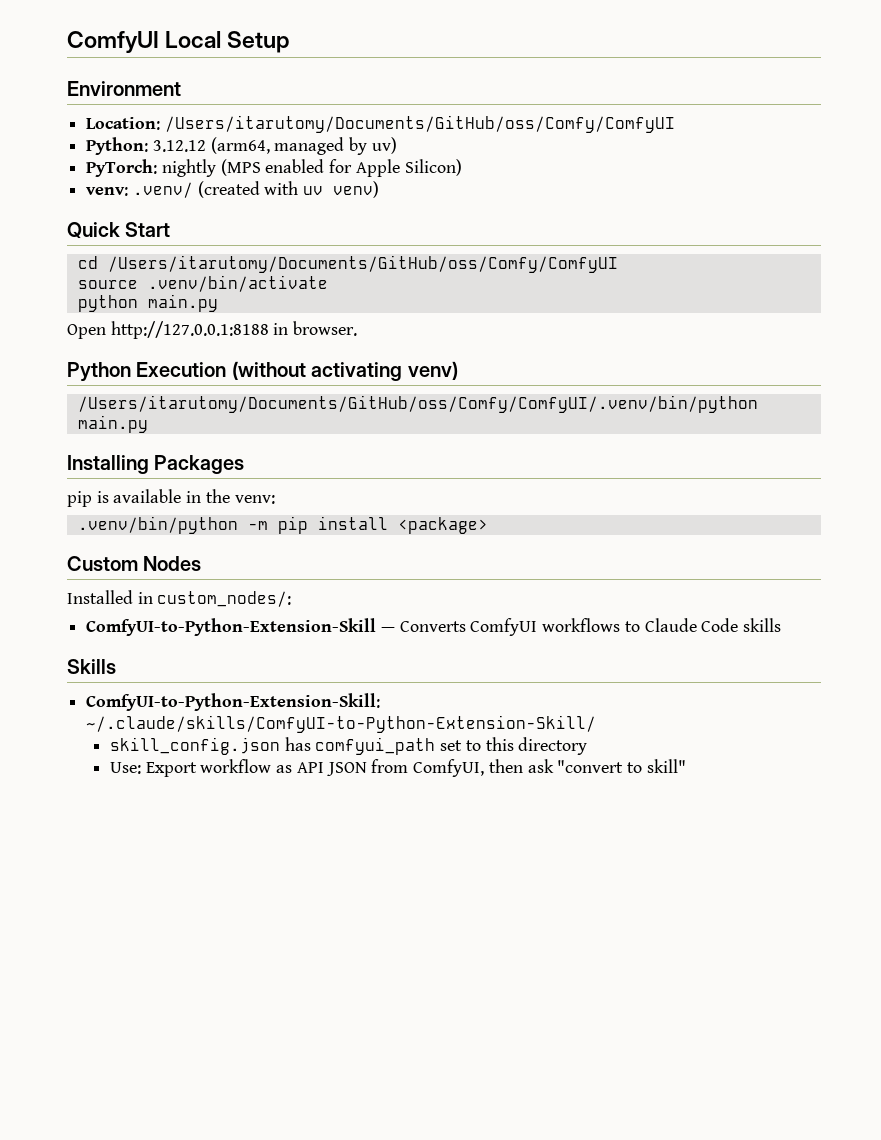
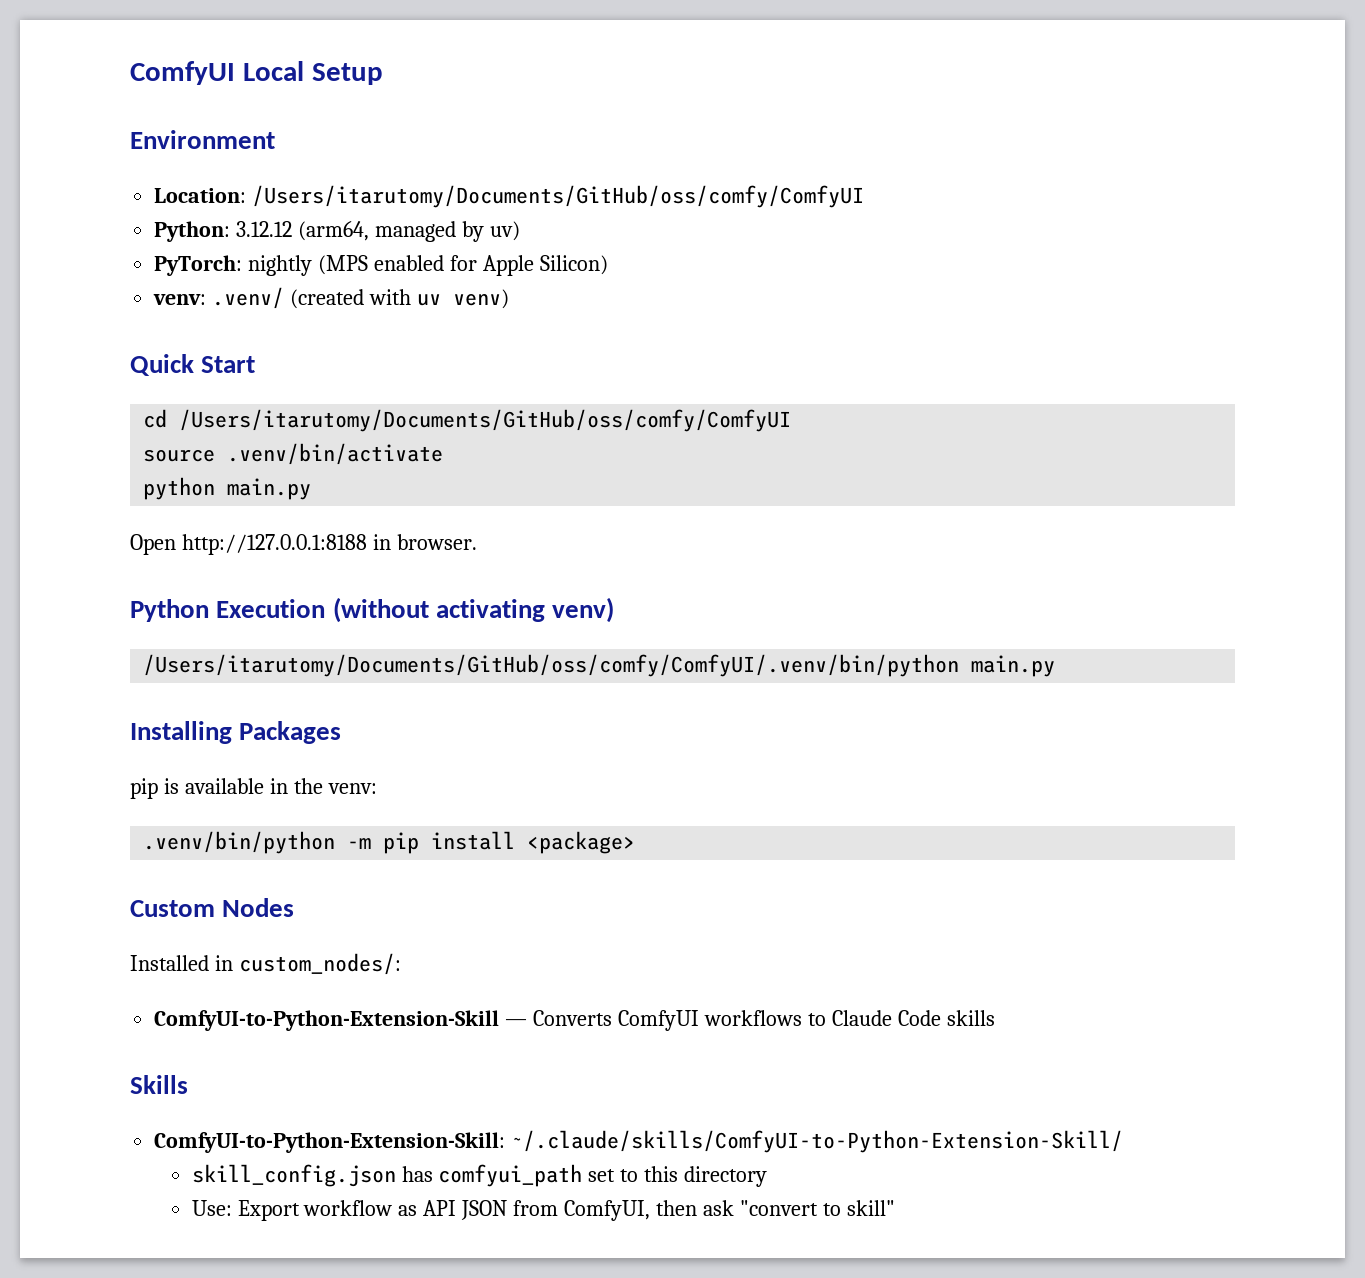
- Location: /Users/itarutomy/Documents/GitHub/oss/Comfy/ComfyUI
+ Location: /Users/itarutomy/Documents/GitHub/oss/comfy/ComfyUI
- cd /Users/itarutomy/Documents/GitHub/oss/Comfy/ComfyUI
+ cd /Users/itarutomy/Documents/GitHub/oss/comfy/ComfyUI
- /Users/itarutomy/Documents/GitHub/oss/Comfy/ComfyUI/.venv/bin/python main.py
+ /Users/itarutomy/Documents/GitHub/oss/comfy/ComfyUI/.venv/bin/python main.py

